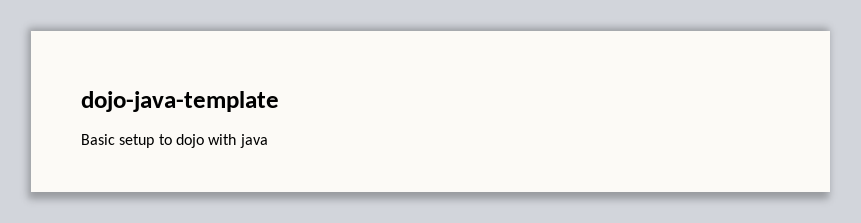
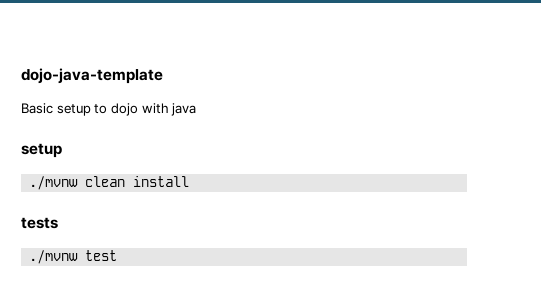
  Basic setup to dojo with java
+ setup
+ ./mvnw clean install
+ tests
+ ./mvnw test

